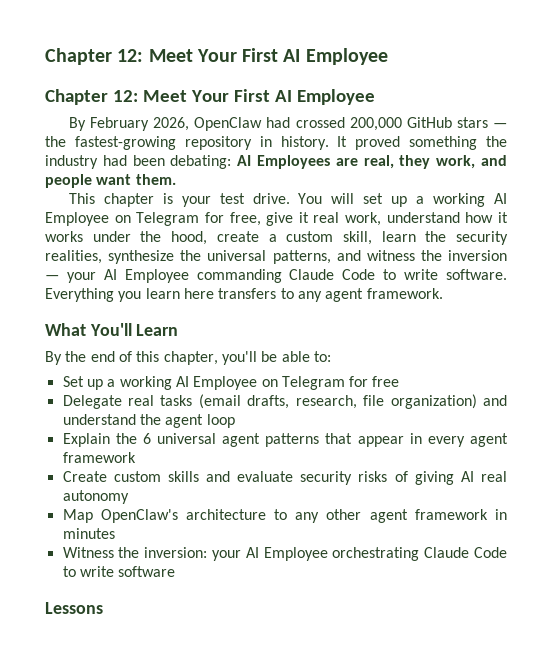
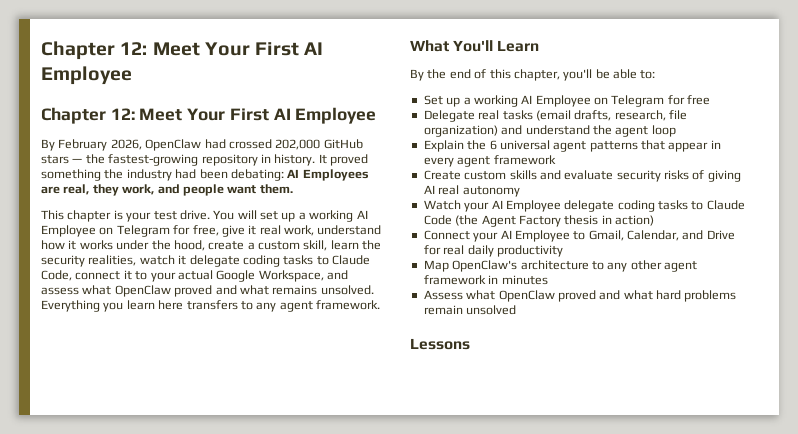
- By February 2026, OpenClaw had crossed 200,000 GitHub stars — the fastest-growing repository in history.
+ By February 2026, OpenClaw had crossed 202,000 GitHub stars — the fastest-growing repository in history.
- You will set up a working AI Employee on Telegram for free, give it real work, understand how it works under the hood, create a custom skill, learn the security realities, synthesize the universal patterns, and witness the inversion — your AI Employee commanding Claude Code to write software.
+ You will set up a working AI Employee on Telegram for free, give it real work, understand how it works under the hood, create a custom skill, learn the security realities, watch it delegate coding tasks to Claude Code, connect it to your actual Google Workspace, and assess what OpenClaw proved and what remains unsolved.
+ Watch your AI Employee delegate coding tasks to Claude Code (the Agent Factory thesis in action)
+ Connect your AI Employee to Gmail, Calendar, and Drive for real daily productivity
- Witness the inversion: your AI Employee orchestrating Claude Code to write software
+ Assess what OpenClaw proved and what hard problems remain unsolved

